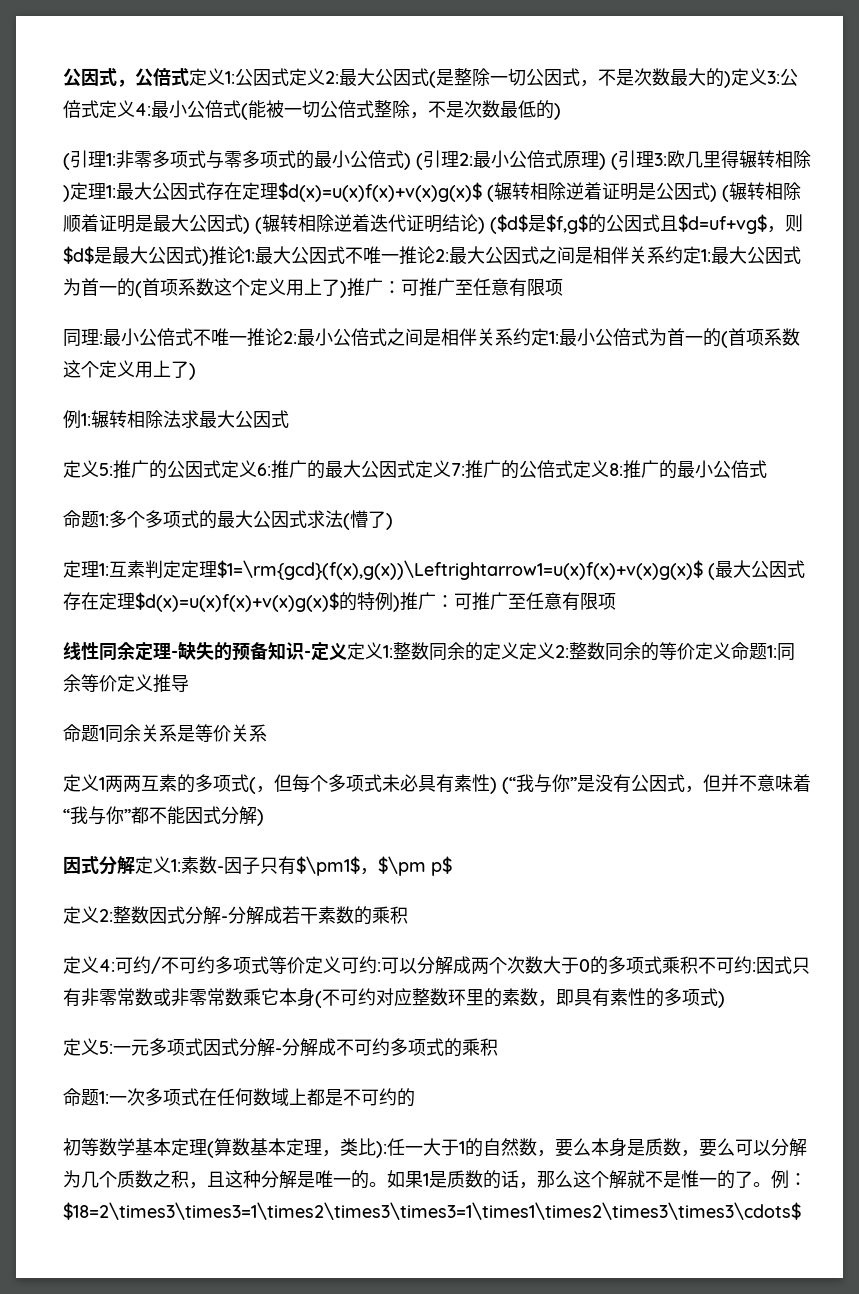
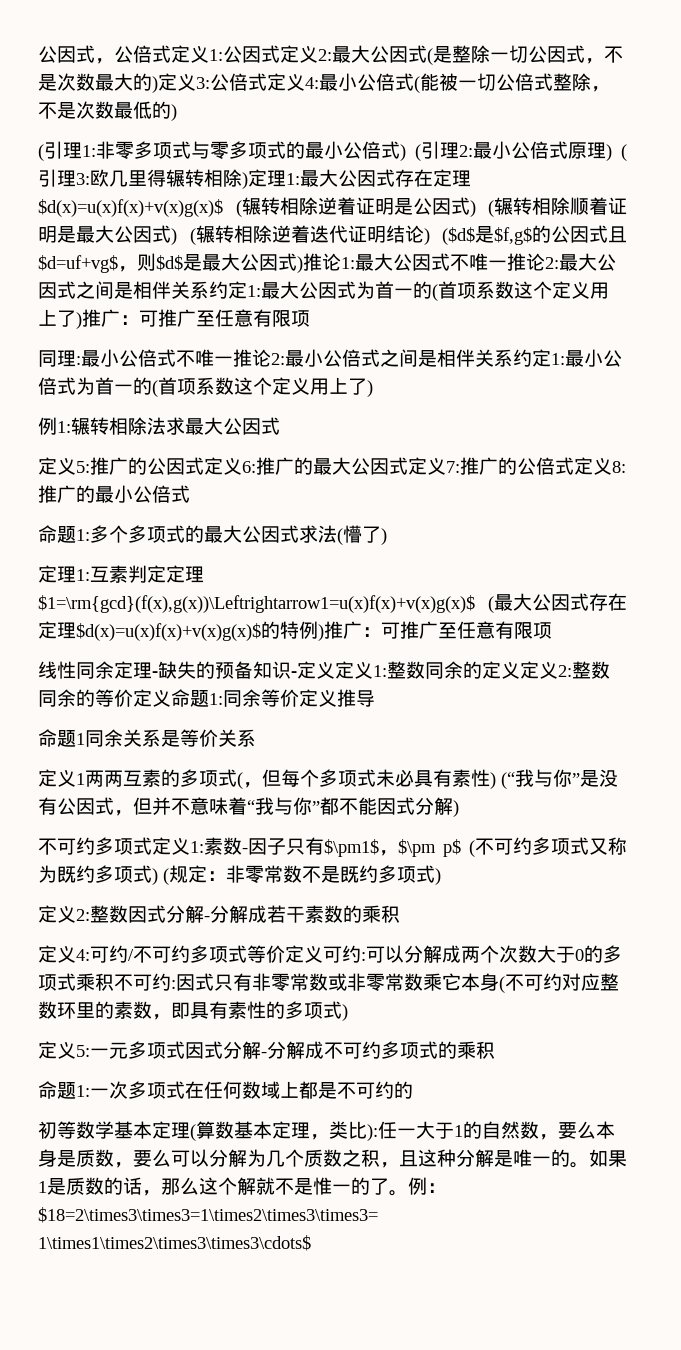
- 因式分解定义1:素数-因子只有$\pm1$，$\pm p$
+ 不可约多项式定义1:素数-因子只有$\pm1$，$\pm p$ (不可约多项式又称为既约多项式) (规定：非零常数不是既约多项式)

